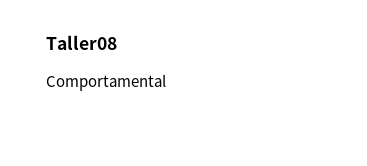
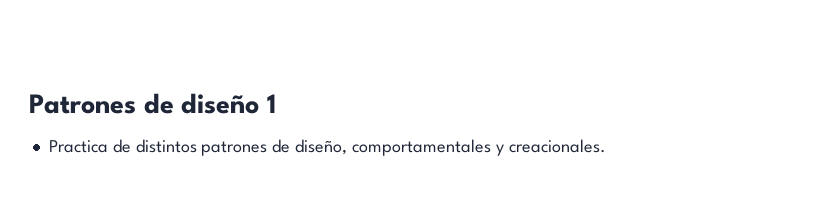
- Taller08
- Comportamental
+ Patrones de diseño 1
+ Practica de distintos patrones de diseño, comportamentales y creacionales.

